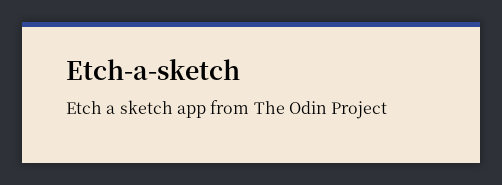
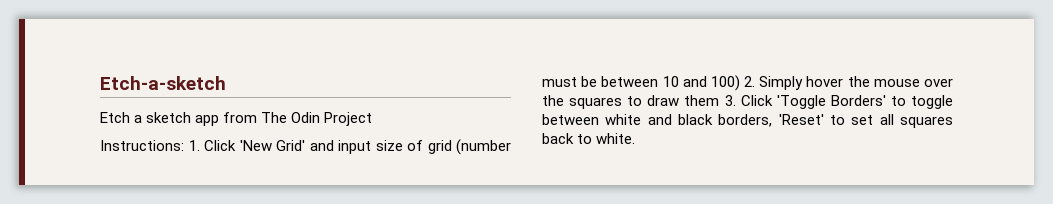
+ Instructions: 1. Click 'New Grid' and input size of grid (number must be between 10 and 100) 2. Simply hover the mouse over the squares to draw them 3. Click 'Toggle Borders' to toggle between white and black borders, 'Reset' to set all squares back to white.

